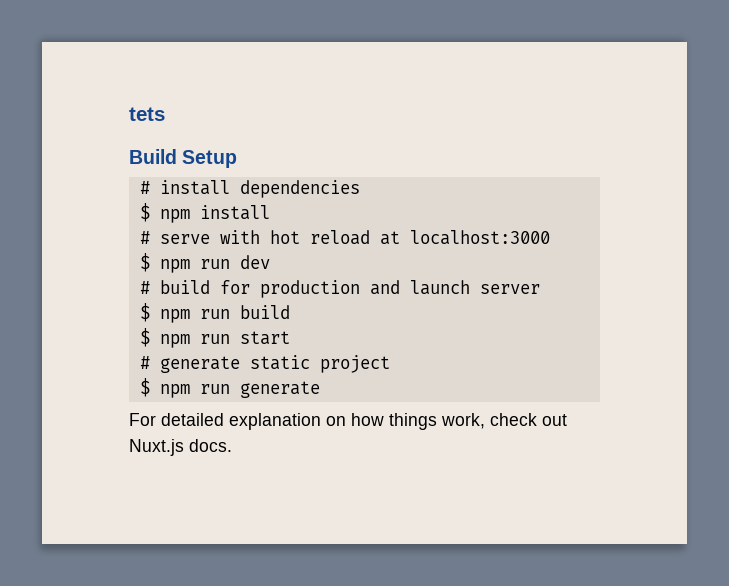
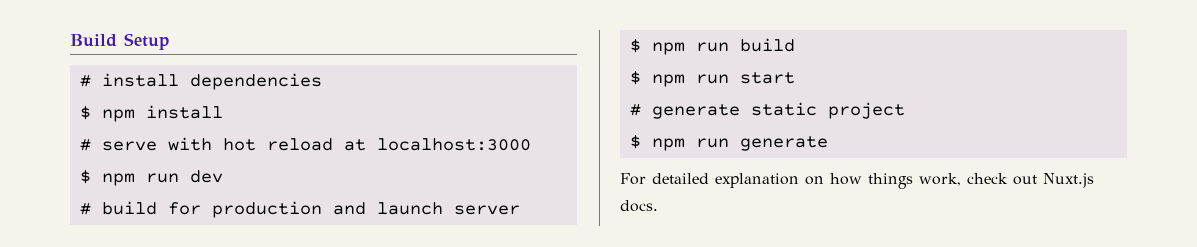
- tets

